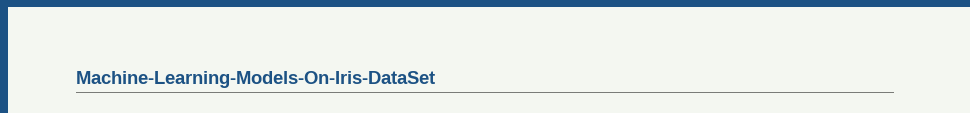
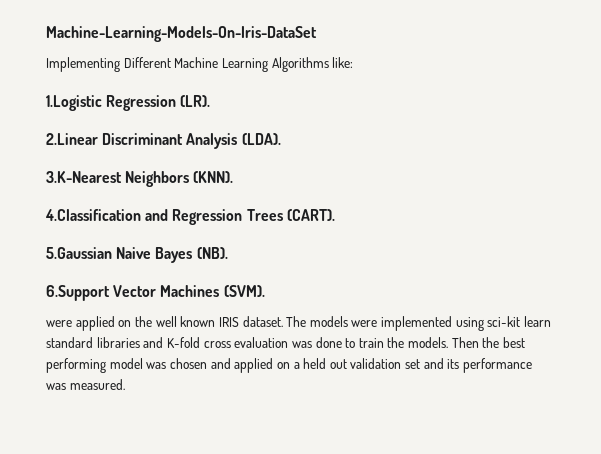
+ Implementing Different Machine Learning Algorithms like:
+ 1.Logistic Regression (LR).
+ 2.Linear Discriminant Analysis (LDA).
+ 3.K-Nearest Neighbors (KNN).
+ 4.Classification and Regression Trees (CART).
+ 5.Gaussian Naive Bayes (NB).
+ 6.Support Vector Machines (SVM).
+ were applied on the well known IRIS dataset. The models were implemented using sci-kit learn standard libraries and K-fold cross evaluation was done to train the models. Then the best performing model was chosen and applied on a held out validation set and its performance was measured.

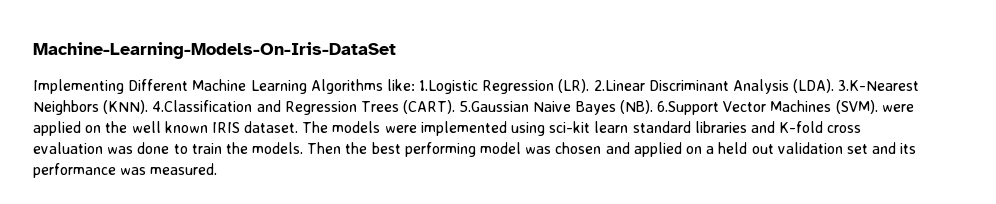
- Implementing Different Machine Learning Algorithms like:
- 1.Logistic Regression (LR).
- 2.Linear Discriminant Analysis (LDA).
- 3.K-Nearest Neighbors (KNN).
- 4.Classification and Regression Trees (CART).
- 5.Gaussian Naive Bayes (NB).
- 6.Support Vector Machines (SVM).
- were applied on the well known IRIS dataset.
+ Implementing Different Machine Learning Algorithms like: 1.Logistic Regression (LR). 2.Linear Discriminant Analysis (LDA). 3.K-Nearest Neighbors (KNN). 4.Classification and Regression Trees (CART). 5.Gaussian Naive Bayes (NB). 6.Support Vector Machines (SVM). were applied on the well known IRIS dataset.

